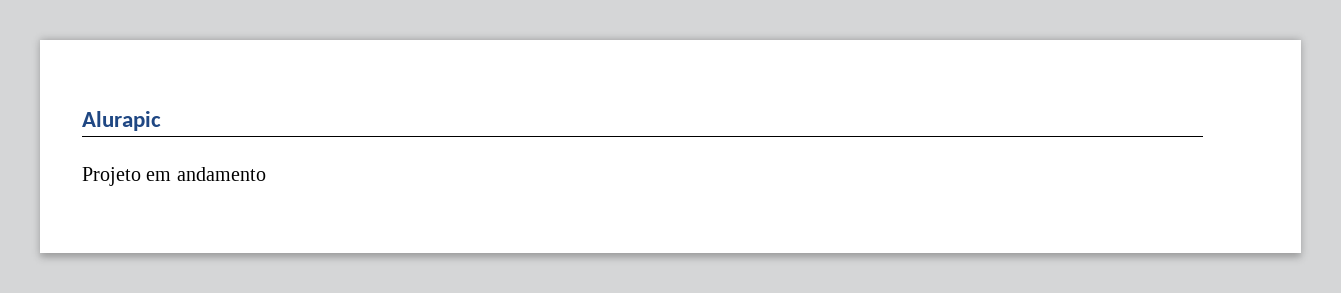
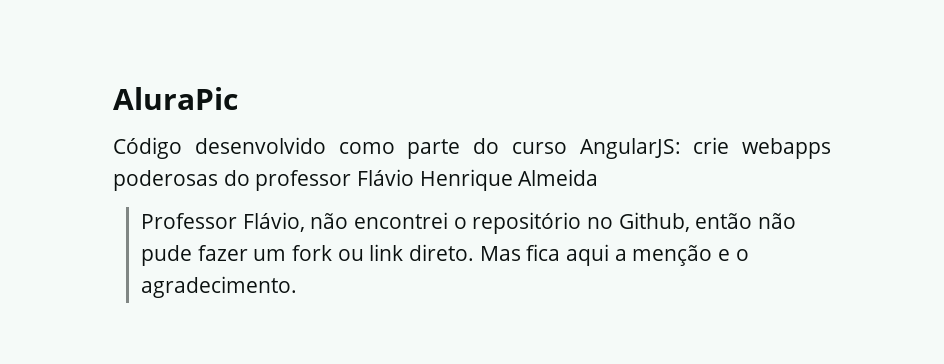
- Alurapic
- Projeto em andamento
+ AluraPic
+ Código desenvolvido como parte do curso AngularJS: crie webapps poderosas do professor Flávio Henrique Almeida
+ Professor Flávio, não encontrei o repositório no Github, então não pude fazer um fork ou link direto. Mas fica aqui a menção e o agradecimento.

